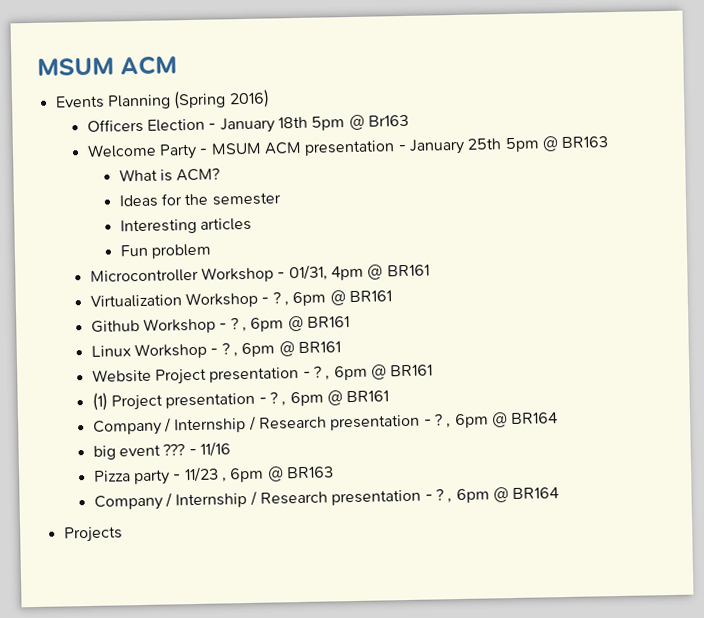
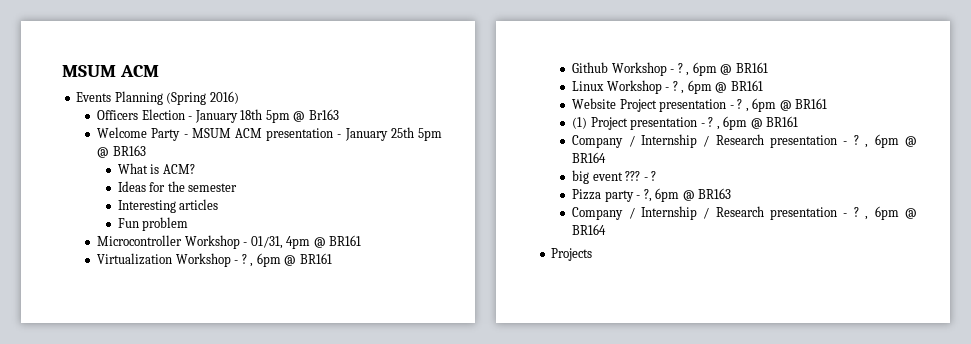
- big event ??? - 11/16
+ big event ??? - ?
- Pizza party - 11/23 , 6pm @ BR163
+ Pizza party - ?, 6pm @ BR163

